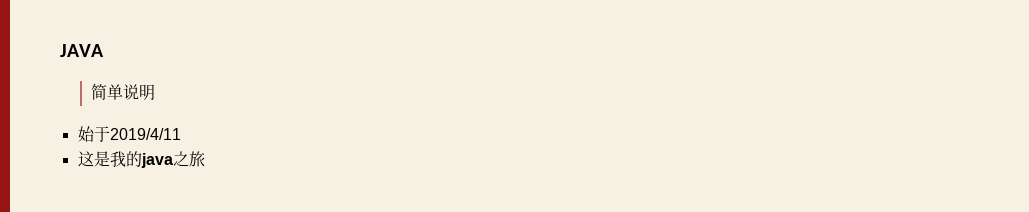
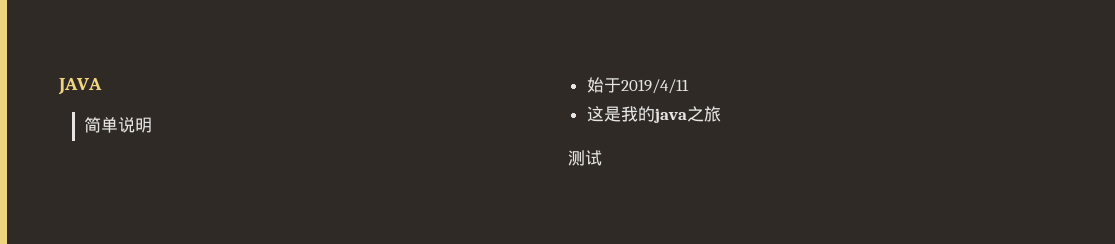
+ 测试

